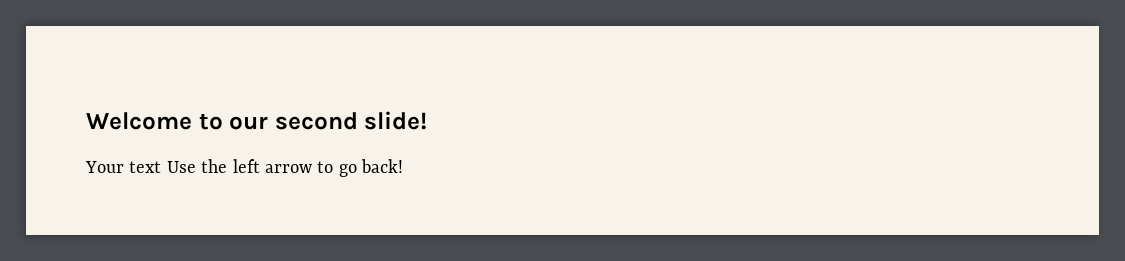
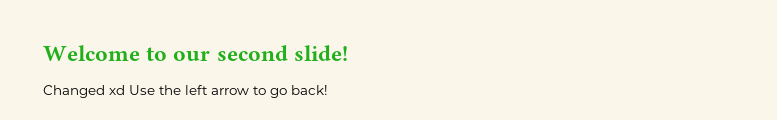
- Your text Use the left arrow to go back!
+ Changed xd Use the left arrow to go back!

